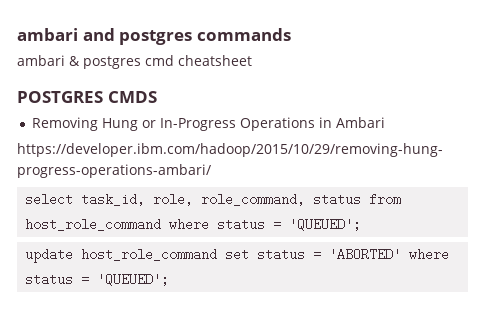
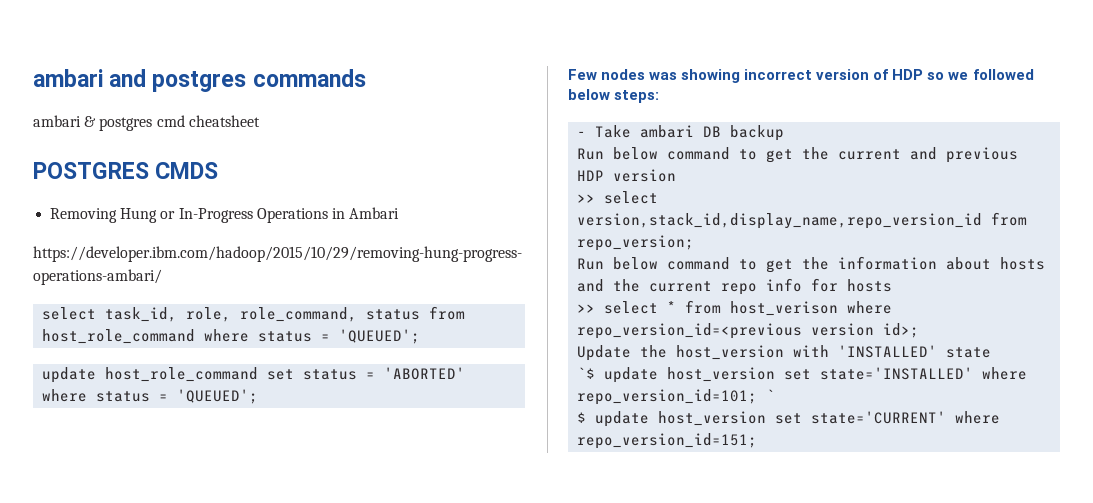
+ Few nodes was showing incorrect version of HDP so we followed below steps:
+ - Take ambari DB backup
+ Run below command to get the current and previous HDP version
+ >> select version,stack_id,display_name,repo_version_id from repo_version;
+ Run below command to get the information about hosts and the current repo info for hosts
+ >> select * from host_verison where repo_version_id=<previous version id>;
+ Update the host_version with 'INSTALLED' state
+ `$ update host_version set state='INSTALLED' where repo_version_id=101; `
+ $ update host_version set state='CURRENT' where repo_version_id=151;

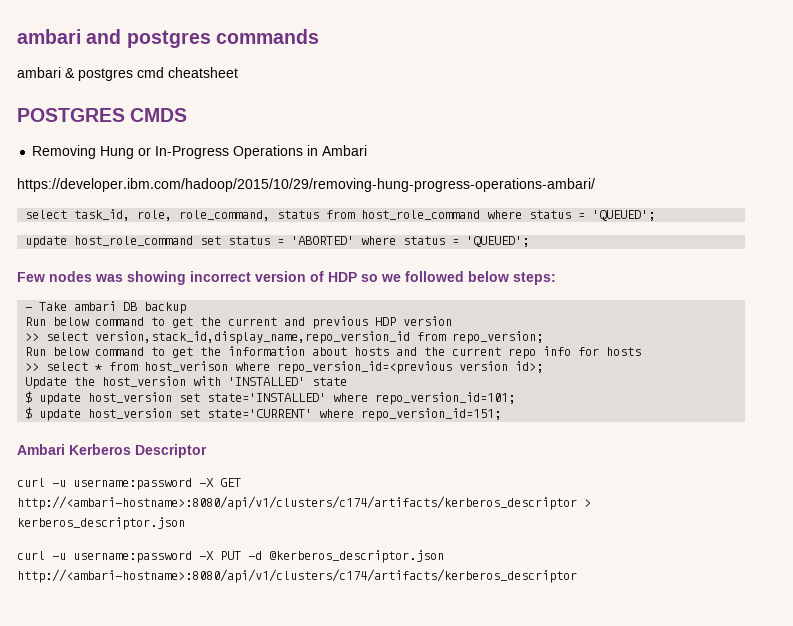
- `$ update host_version set state='INSTALLED' where repo_version_id=101; `
+ $ update host_version set state='INSTALLED' where repo_version_id=101;
+ Ambari Kerberos Descriptor
+ curl -u username:password -X GET http://<ambari-hostname>:8080/api/v1/clusters/c174/artifacts/kerberos_descriptor > kerberos_descriptor.json
+ curl -u username:password -X PUT -d @kerberos_descriptor.json http://<ambari-hostname>:8080/api/v1/clusters/c174/artifacts/kerberos_descriptor

